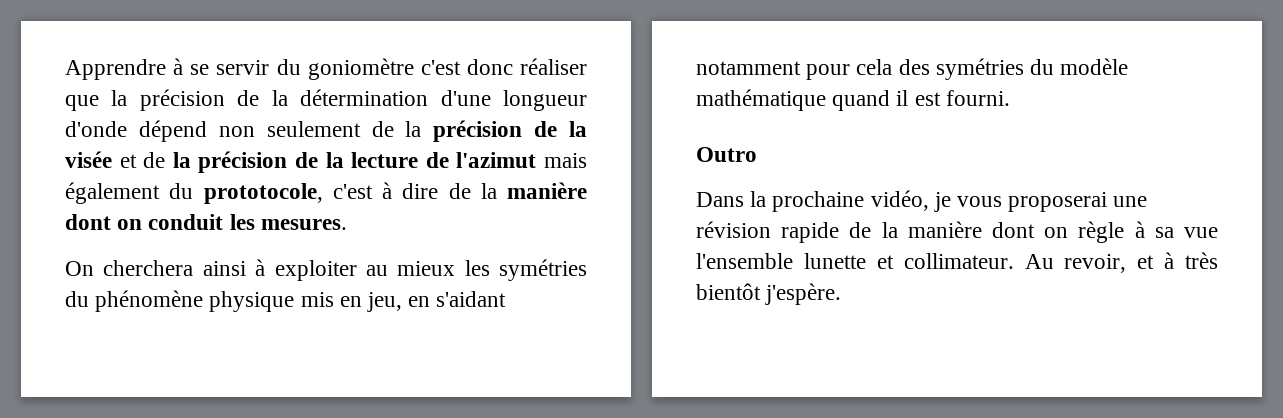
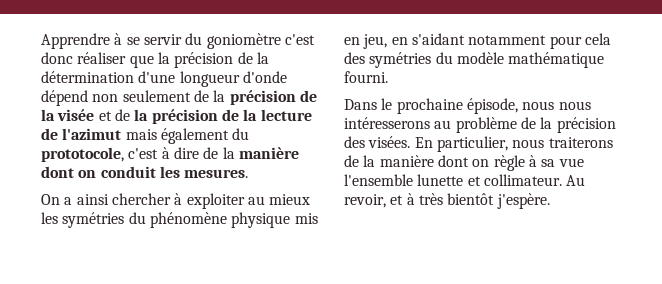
- On cherchera ainsi à exploiter au mieux les symétries du phénomène physique mis en jeu, en s'aidant notamment pour cela des symétries du modèle mathématique quand il est fourni.
+ On a ainsi chercher à exploiter au mieux les symétries du phénomène physique mis en jeu, en s'aidant notamment pour cela des symétries du modèle mathématique fourni.
- Outro
- Dans la prochaine vidéo, je vous proposerai une révision rapide de la manière dont on règle à sa vue l'ensemble lunette et collimateur.
+ Dans le prochaine épisode, nous nous intéresserons au problème de la précision des visées. En particulier, nous traiterons de la manière dont on règle à sa vue l'ensemble lunette et collimateur.

